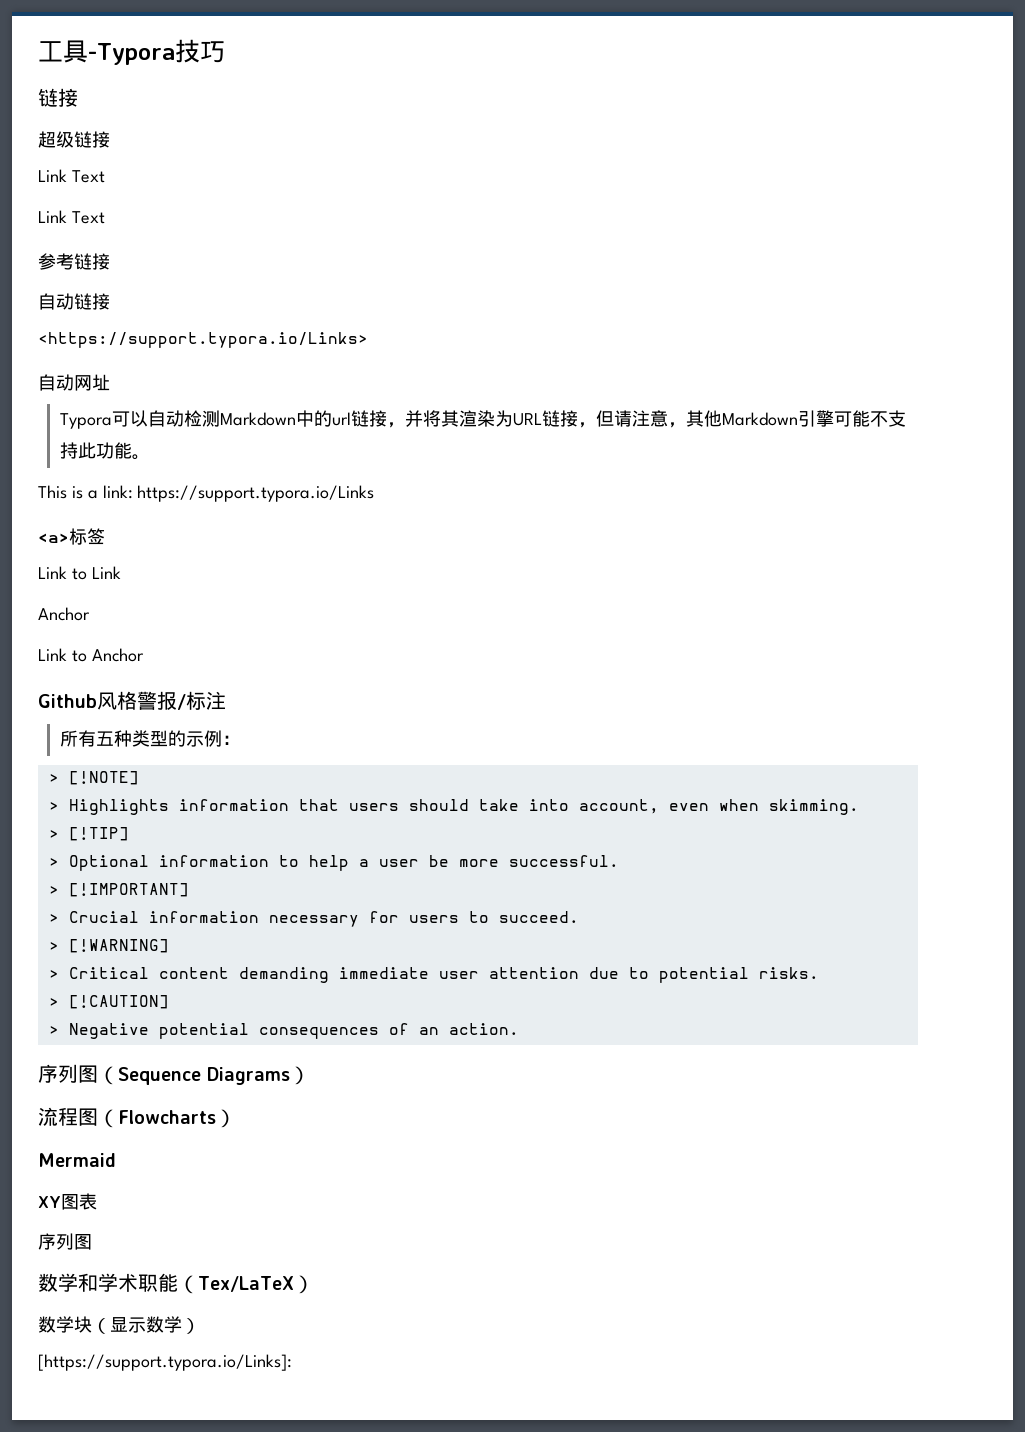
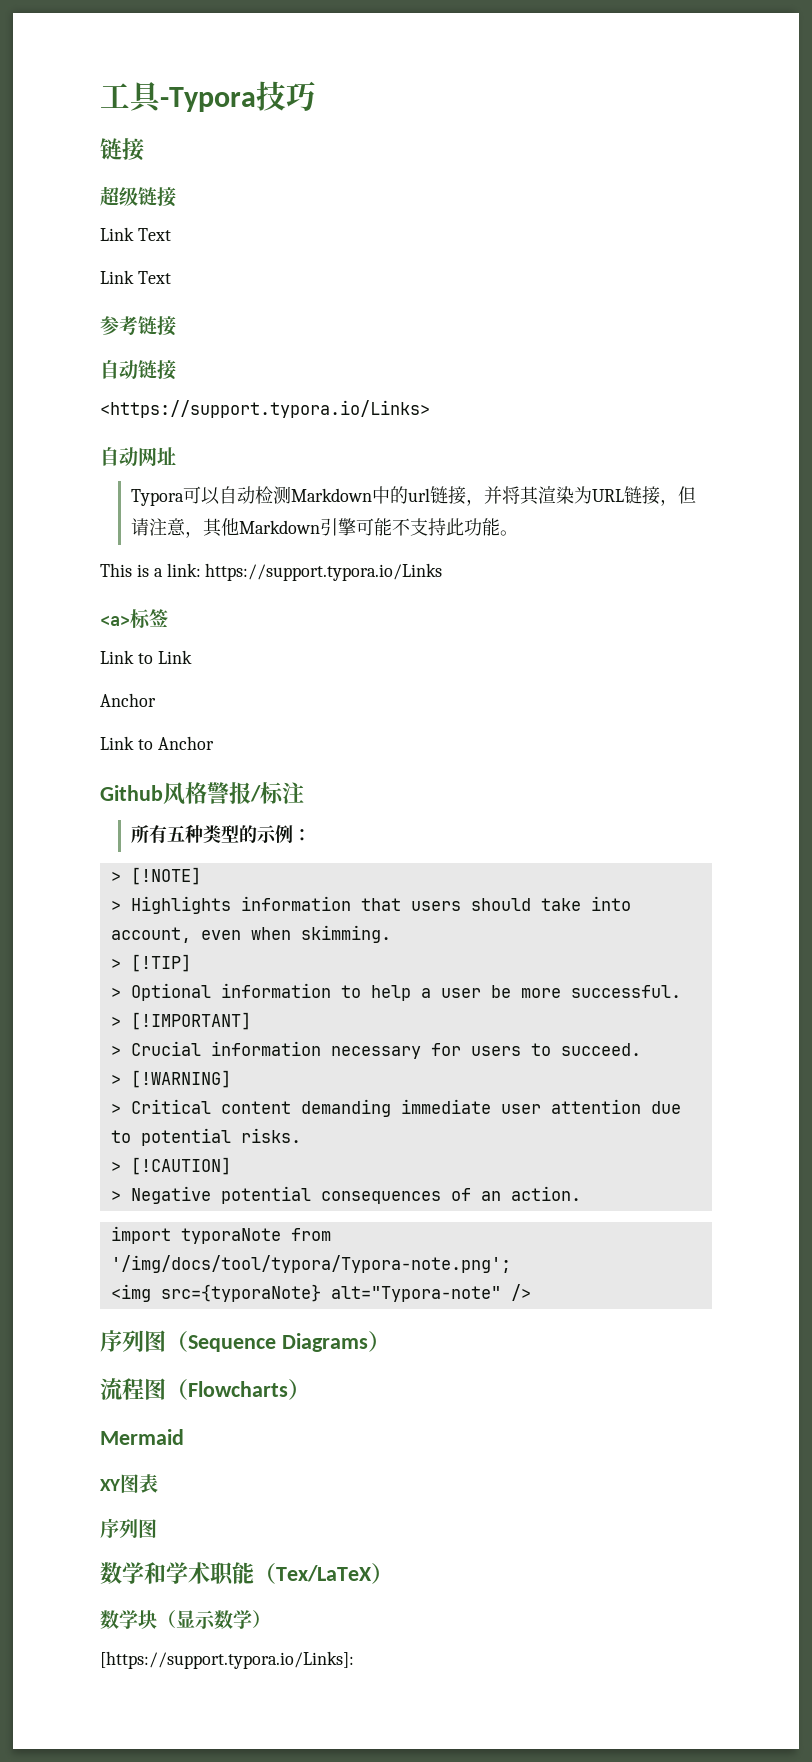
+ import typoraNote from '/img/docs/tool/typora/Typora-note.png';
+ <img src={typoraNote} alt="Typora-note" />

